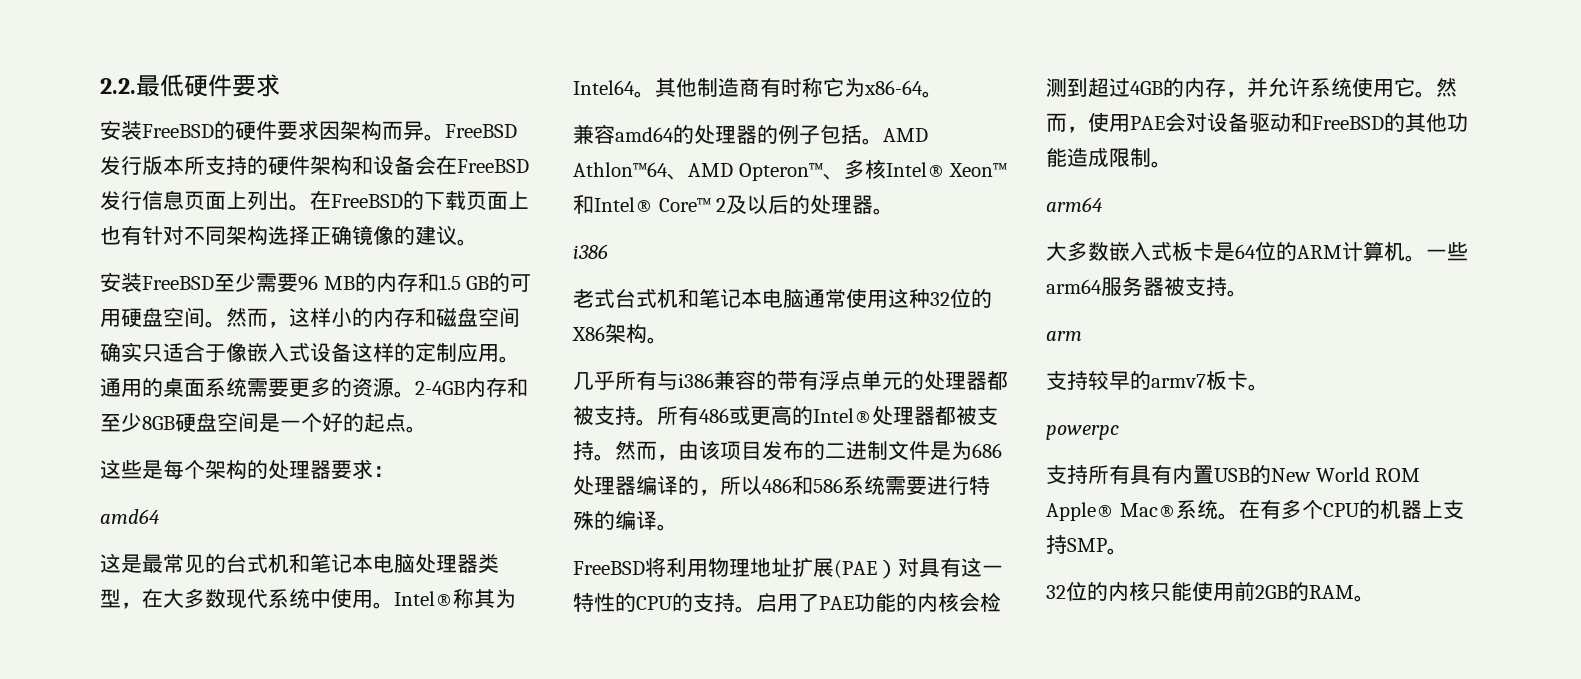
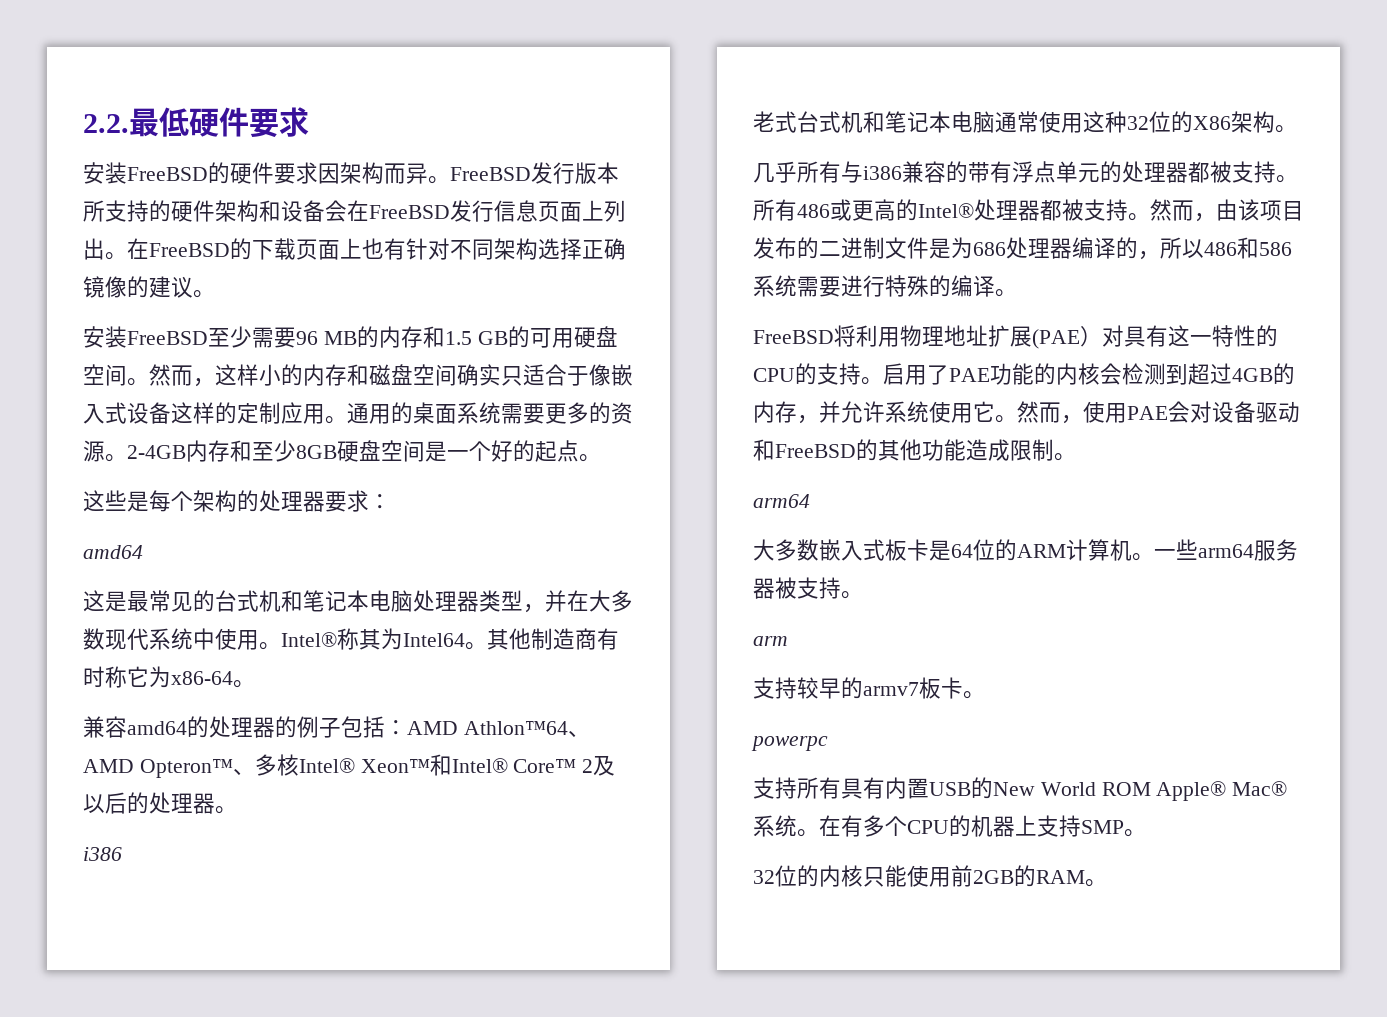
- 这是最常见的台式机和笔记本电脑处理器类型，在大多数现代系统中使用。
+ 这是最常见的台式机和笔记本电脑处理器类型，并在大多数现代系统中使用。
- 兼容amd64的处理器的例子包括。AMD Athlon™64、AMD Opteron™、多核Intel® Xeon™和Intel® Core™ 2及以后的处理器。
+ 兼容amd64的处理器的例子包括：AMD Athlon™64、AMD Opteron™、多核Intel® Xeon™和Intel® Core™ 2及以后的处理器。

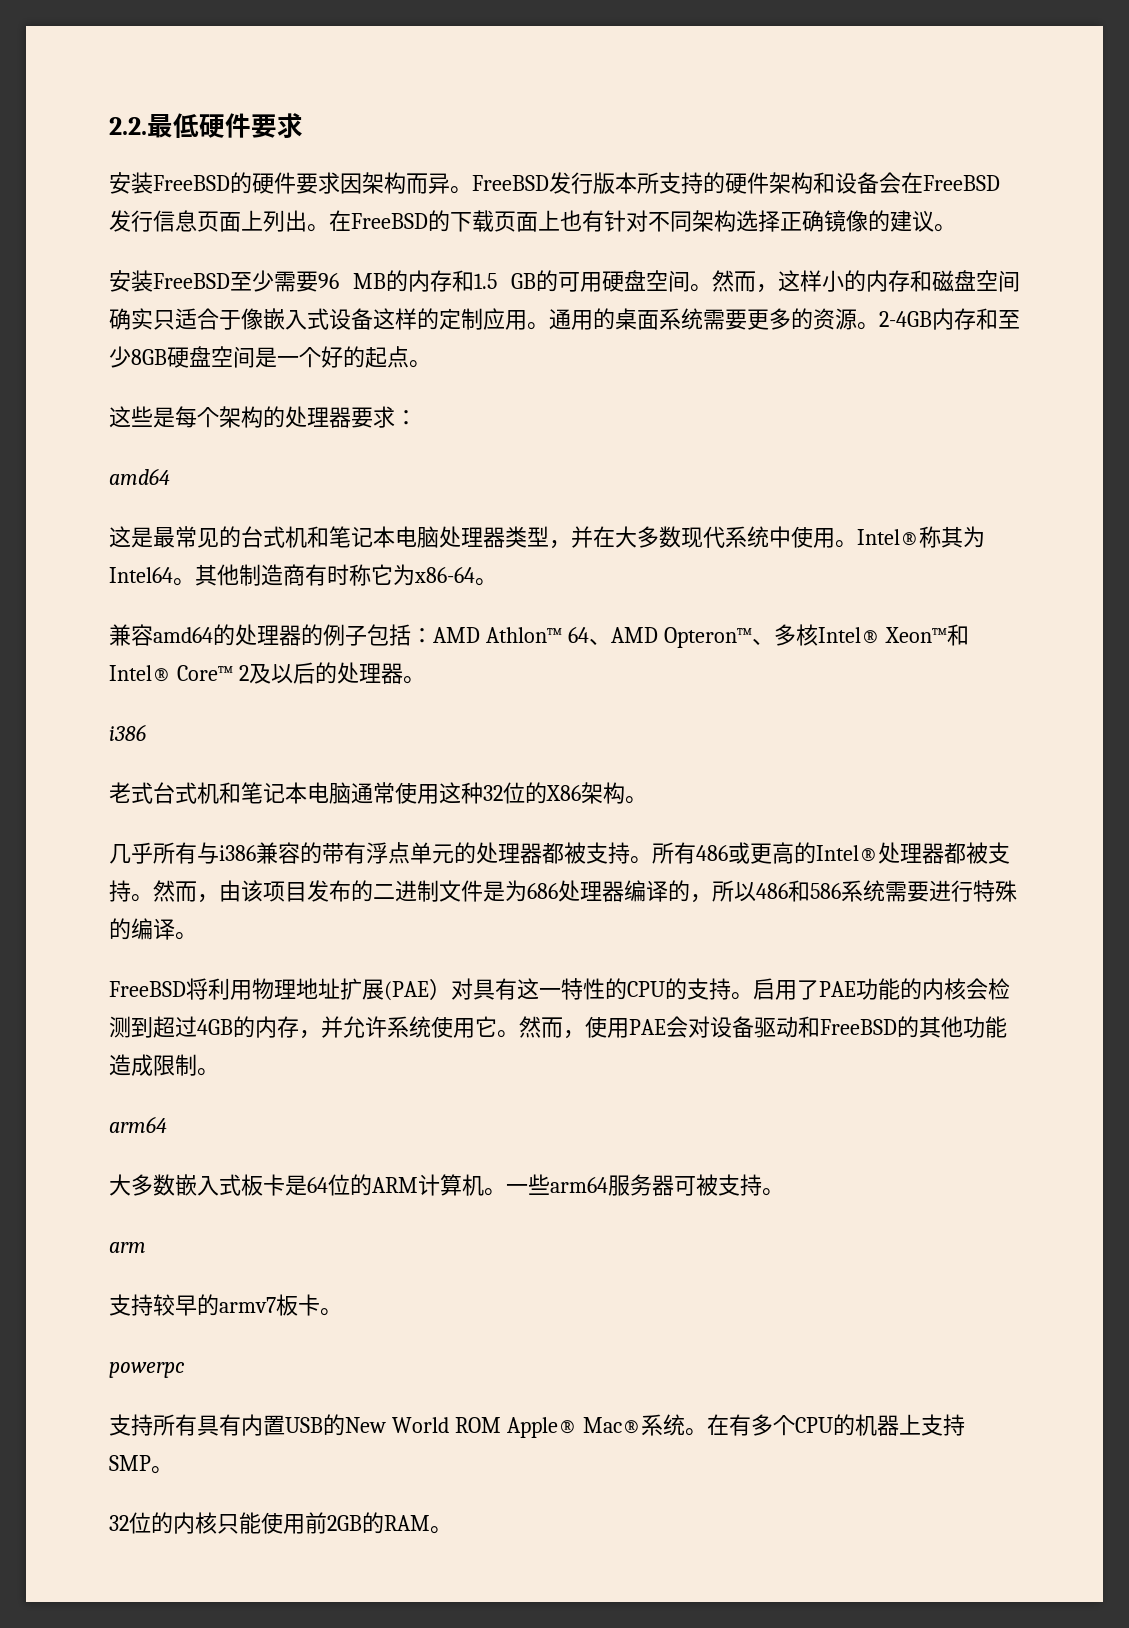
- 兼容amd64的处理器的例子包括：AMD Athlon™64、AMD Opteron™、多核Intel® Xeon™和Intel® Core™ 2及以后的处理器。
+ 兼容amd64的处理器的例子包括：AMD Athlon™ 64、AMD Opteron™、多核Intel® Xeon™和Intel® Core™ 2及以后的处理器。
- 一些arm64服务器被支持。
+ 一些arm64服务器可被支持。

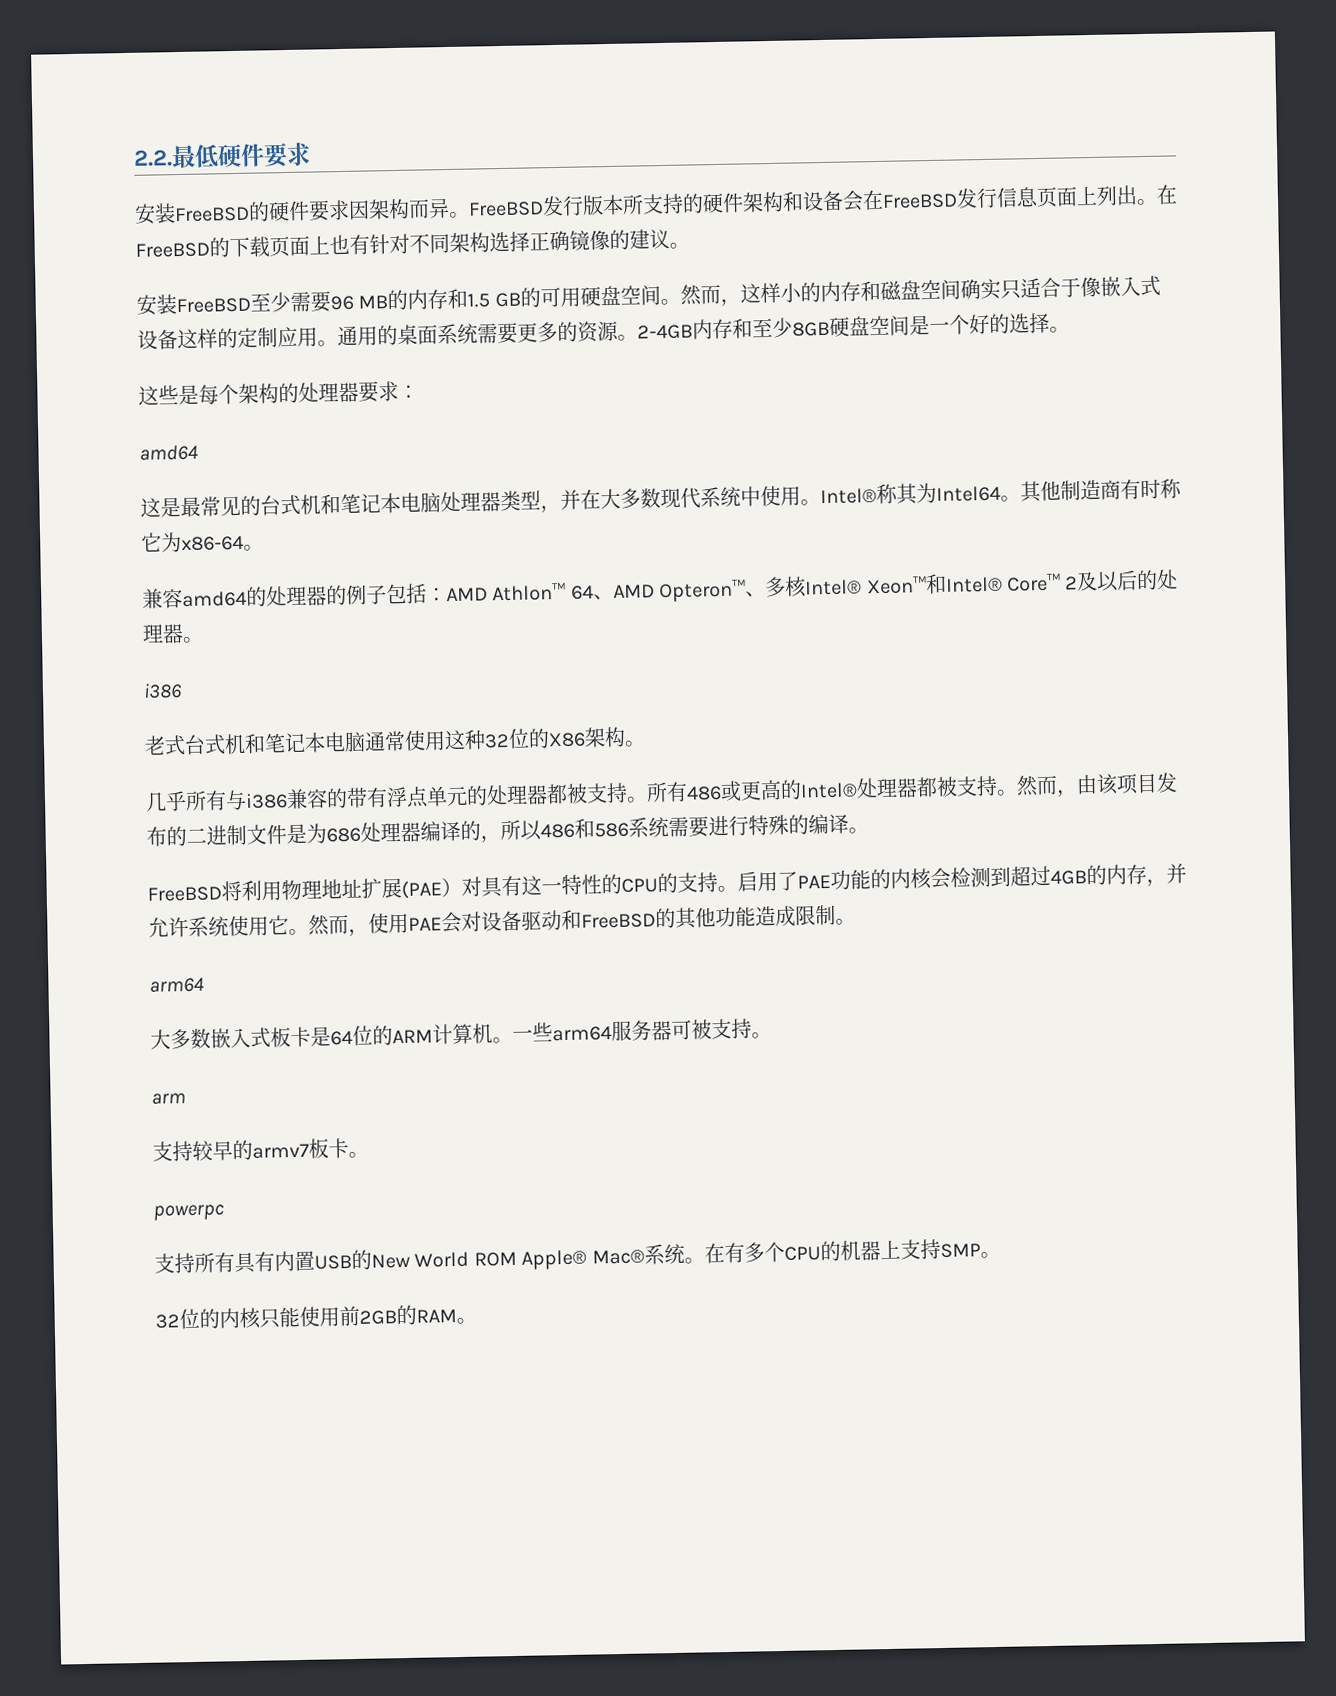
- 2-4GB内存和至少8GB硬盘空间是一个好的起点。
+ 2-4GB内存和至少8GB硬盘空间是一个好的选择。

